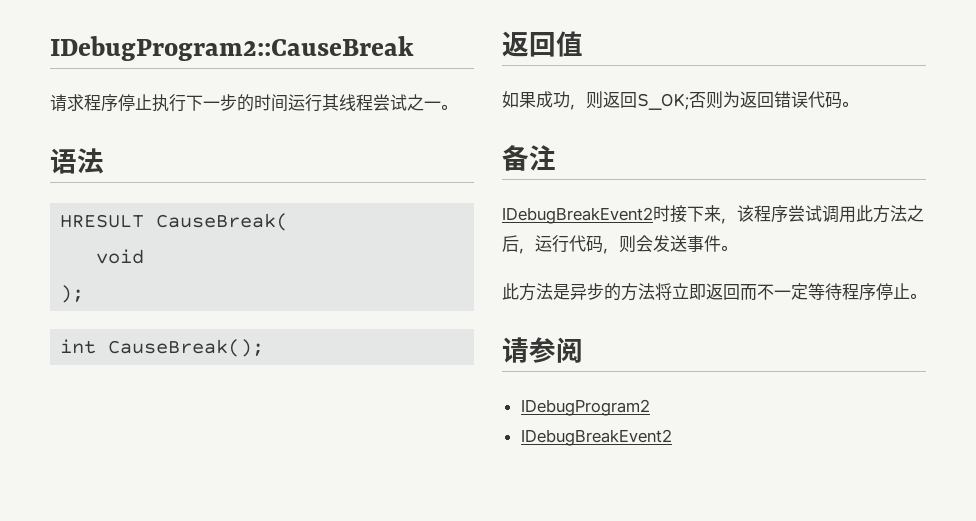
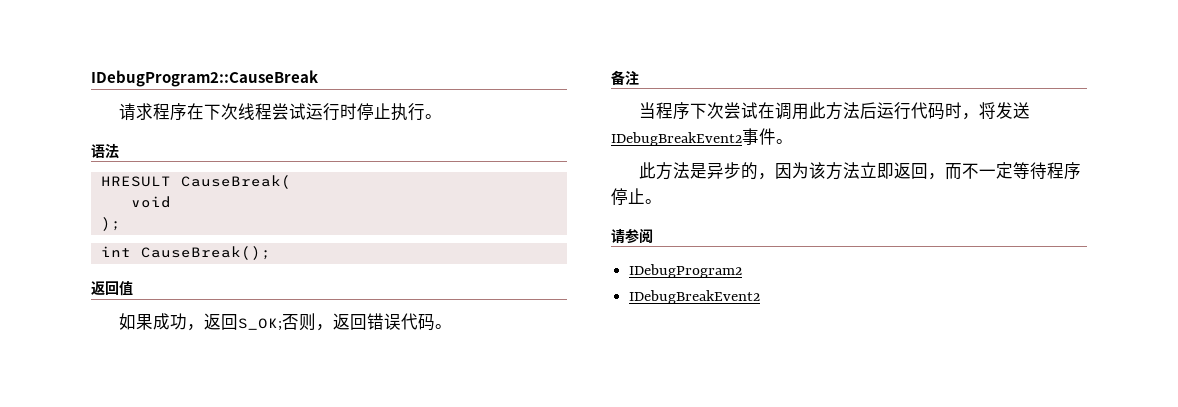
- 请求程序停止执行下一步的时间运行其线程尝试之一。
+ 请求程序在下次线程尝试运行时停止执行。
- 如果成功，则返回S_OK;否则为返回错误代码。
+ 如果成功，返回S_OK;否则，返回错误代码。
- IDebugBreakEvent2时接下来，该程序尝试调用此方法之后，运行代码，则会发送事件。
+ 当程序下次尝试在调用此方法后运行代码时，将发送IDebugBreakEvent2事件。
- 此方法是异步的方法将立即返回而不一定等待程序停止。
+ 此方法是异步的，因为该方法立即返回，而不一定等待程序停止。

